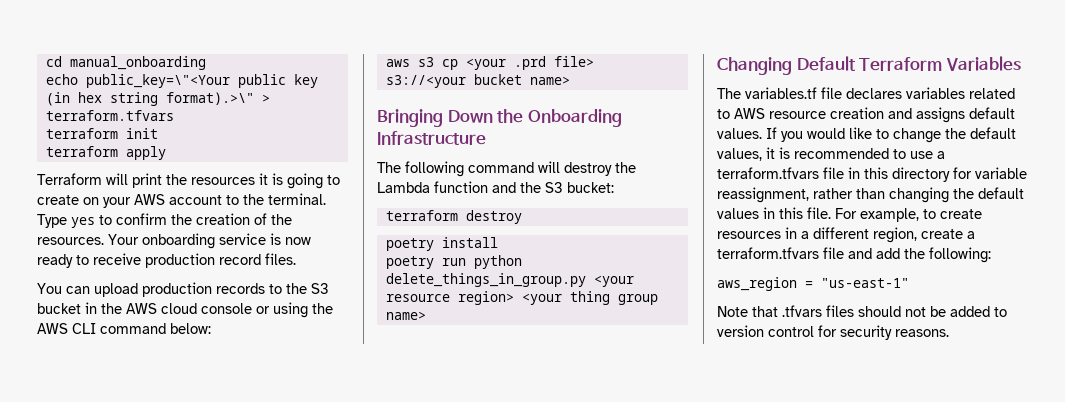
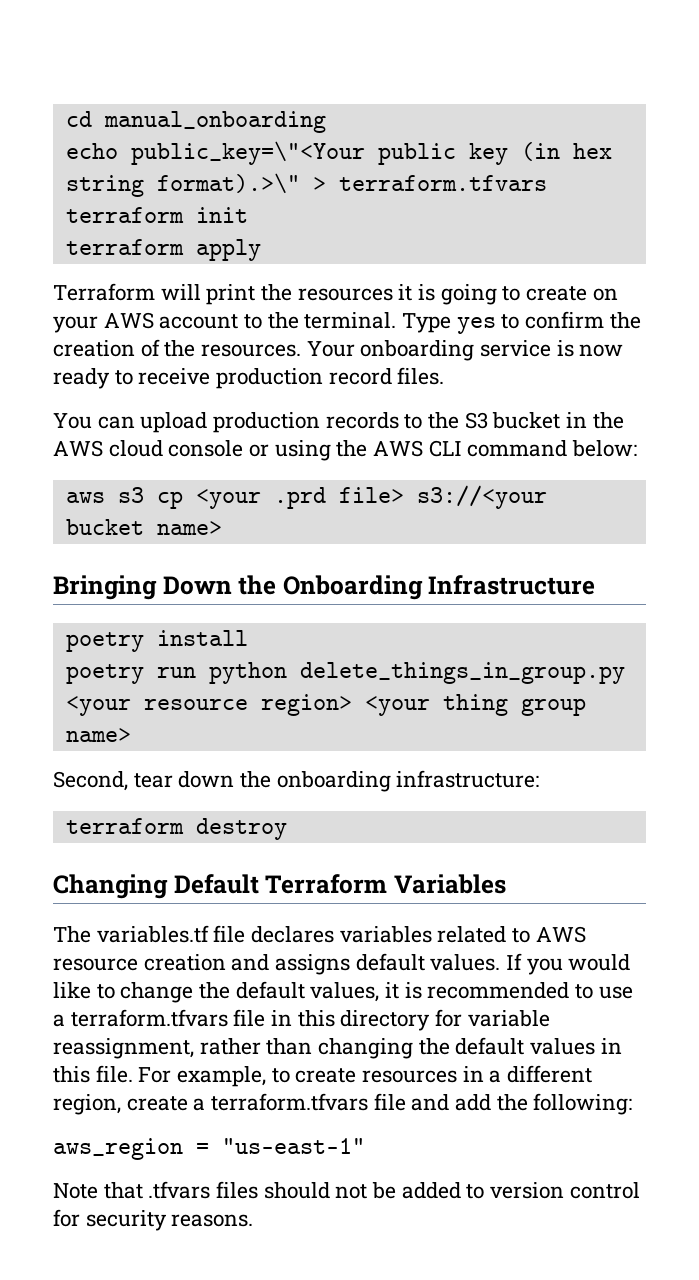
- The following command will destroy the Lambda function and the S3 bucket:
- terraform destroy
+ Second, tear down the onboarding infrastructure:
+ terraform destroy

